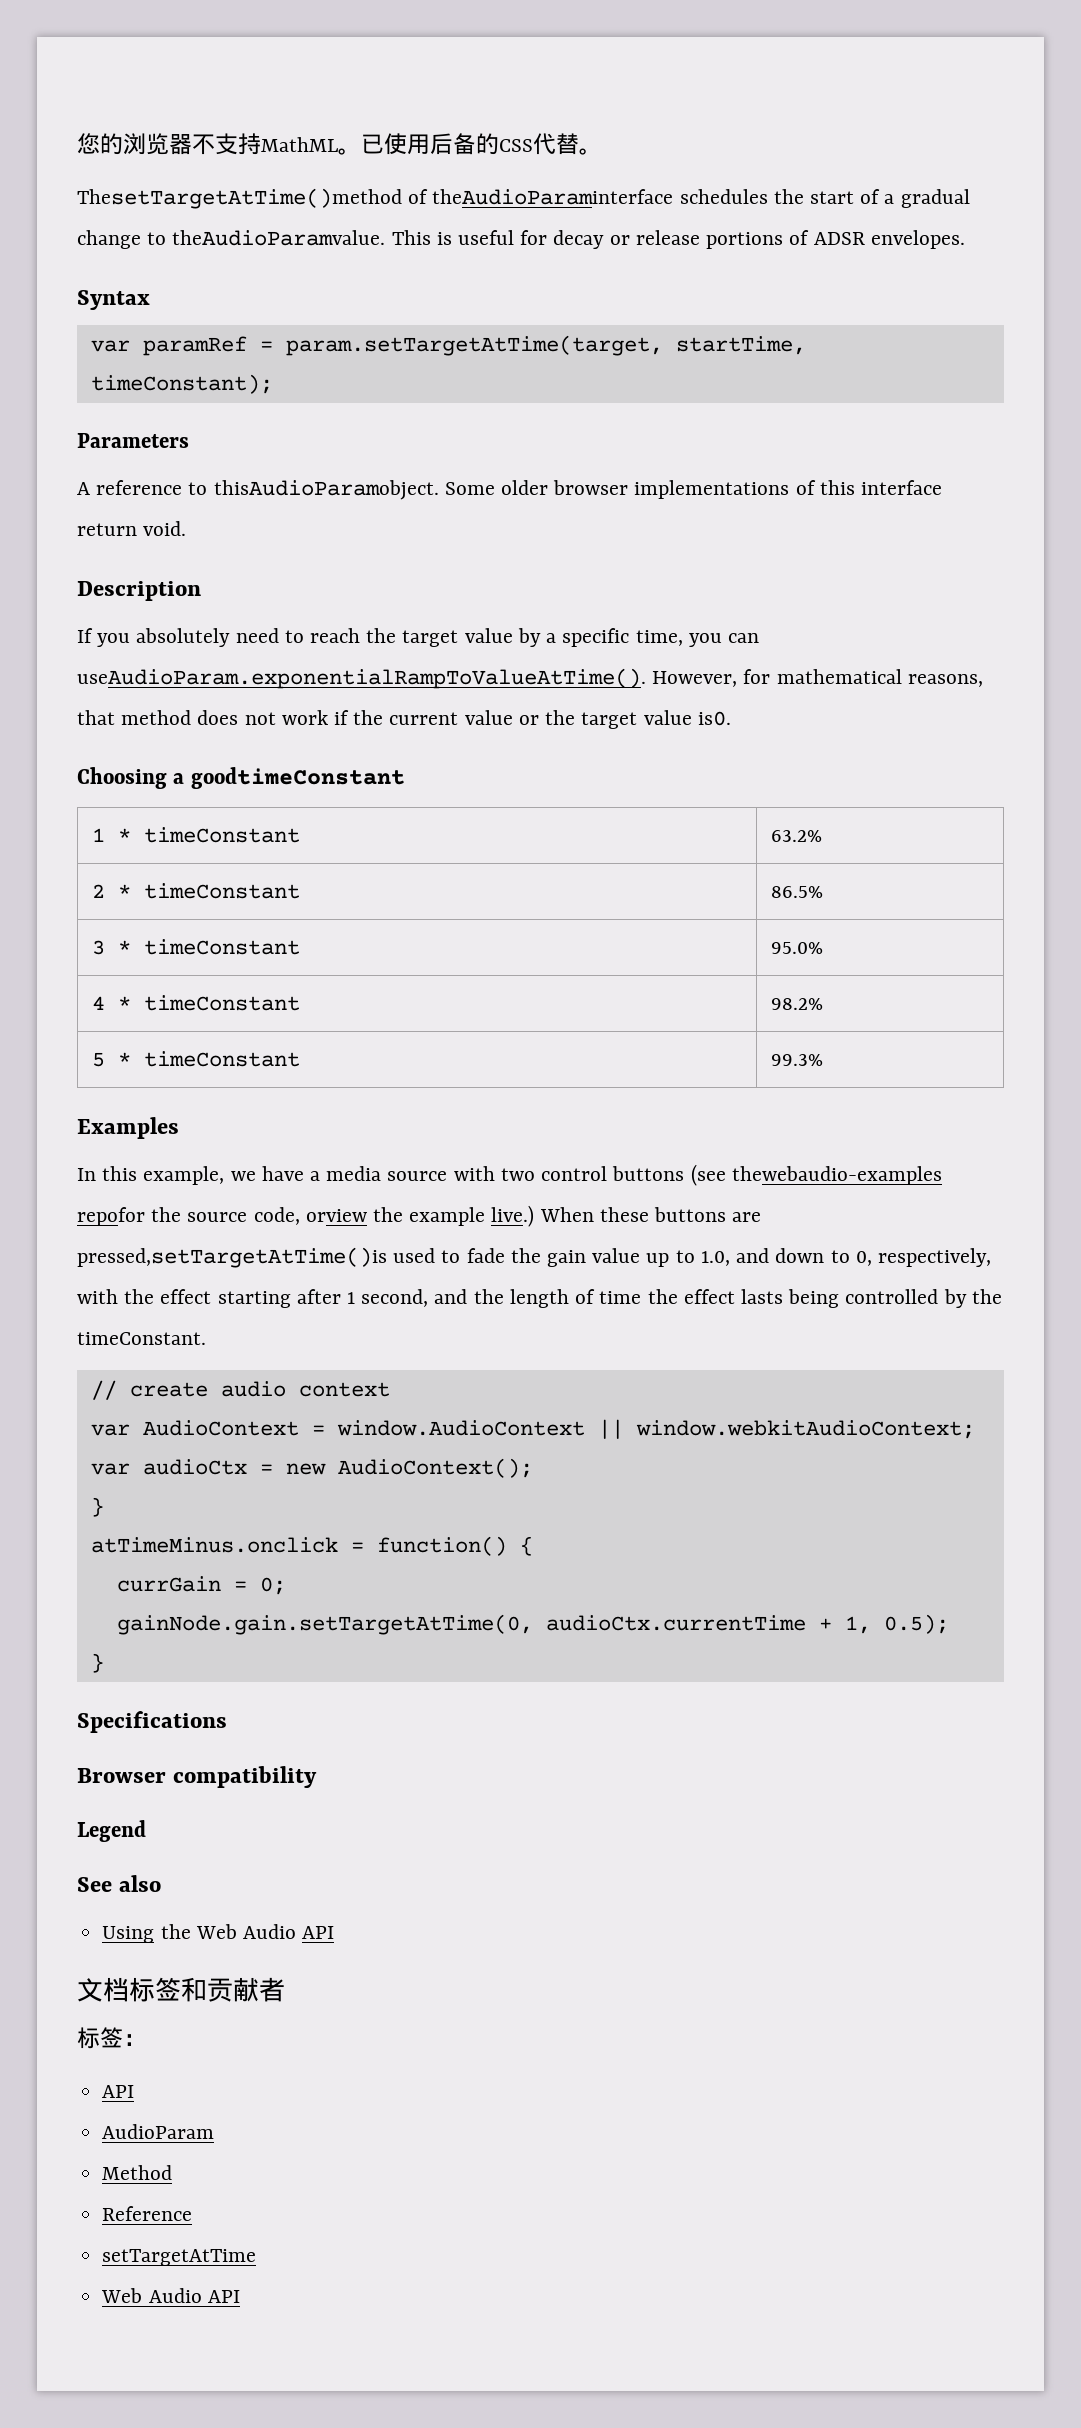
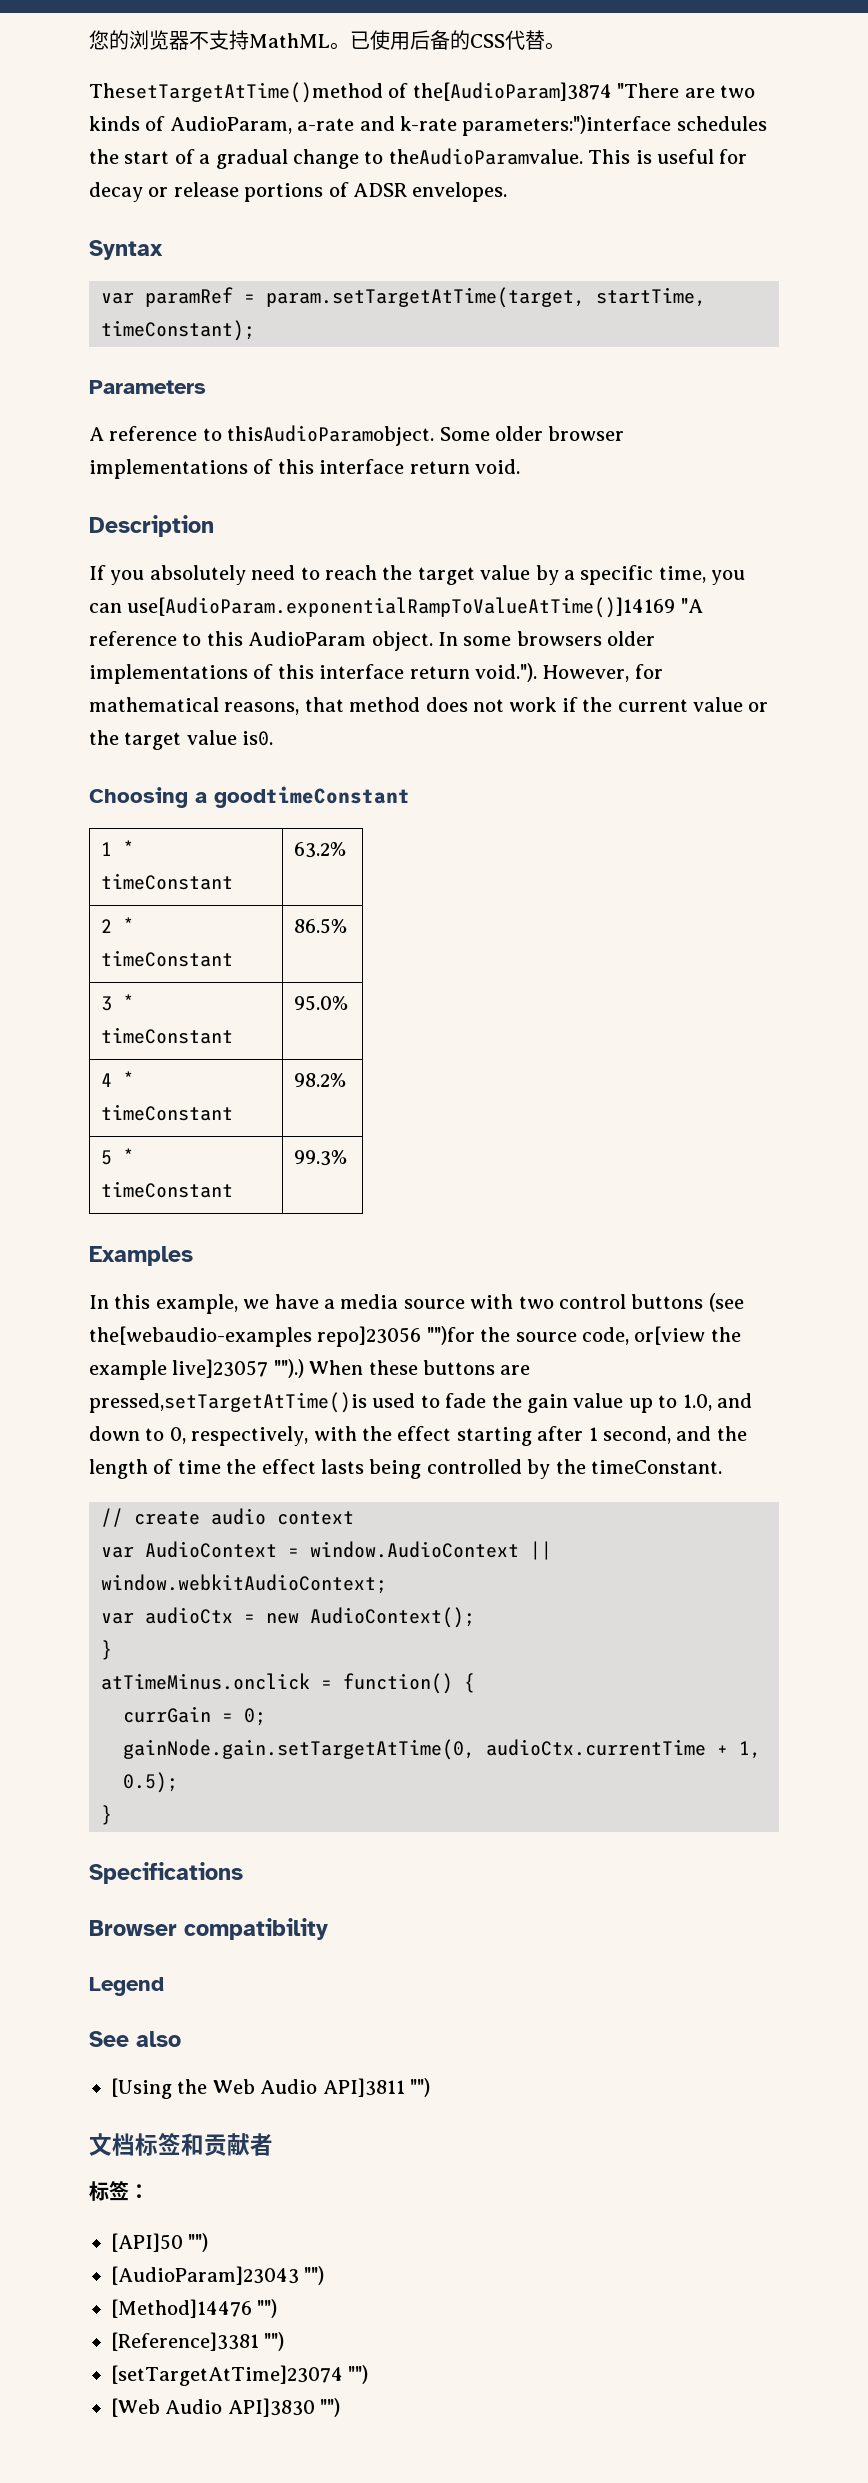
- ThesetTargetAtTime()method of theAudioParaminterface schedules the start of a gradual change to theAudioParamvalue.
+ ThesetTargetAtTime()method of the[AudioParam]3874 "There are two kinds of AudioParam, a-rate and k-rate parameters:")interface schedules the start of a gradual change to theAudioParamvalue.
- If you absolutely need to reach the target value by a specific time, you can useAudioParam.exponentialRampToValueAtTime(). However, for mathematical reasons, that method does not work if the current value or the target value is0.
+ If you absolutely need to reach the target value by a specific time, you can use[AudioParam.exponentialRampToValueAtTime()]14169 "A reference to this AudioParam object. In some browsers older implementations of this interface return void."). However, for mathematical reasons, that method does not work if the current value or the target value is0.
- In this example, we have a media source with two control buttons (see thewebaudio-examples repofor the source code, orview the example live.)
+ In this example, we have a media source with two control buttons (see the[webaudio-examples repo]23056 "")for the source code, or[view the example live]23057 "").)
- Using the Web Audio API
+ [Using the Web Audio API]3811 "")
  标签：
- API
- AudioParam
- Method
- Reference
- setTargetAtTime
- Web Audio API
+ [API]50 "")
+ [AudioParam]23043 "")
+ [Method]14476 "")
+ [Reference]3381 "")
+ [setTargetAtTime]23074 "")
+ [Web Audio API]3830 "")

